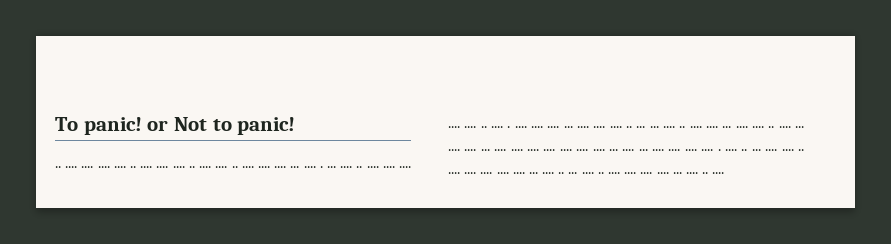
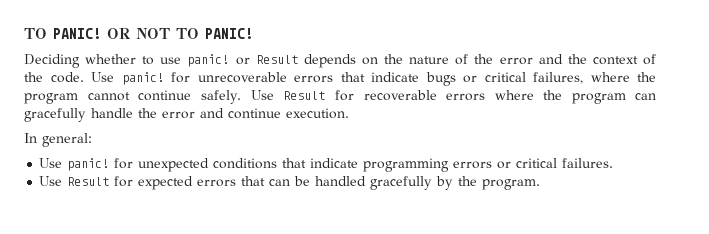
- To panic! or Not to panic!
- .. .... .... .... .... .. .... .... .... .. .... .... .. .... .... .... ... .... . ... .... .. .... .... .... .... .... .. .... . .... .... .... ... .... .... .... .. ... ... .... .. .... .... ... .... .... .. .... ... .... .... ... .... .... .... .... .... .... .... ... .... ... .... .... .... .... . .... .. ... .... .... .. .... .... .... .... .... ... .... .. ... .... .. .... .... .... .... ... .... .. ....
+ TO PANIC! OR NOT TO PANIC!
+ Deciding whether to use panic! or Result depends on the nature of the error and the context of the code. Use panic! for unrecoverable errors that indicate bugs or critical failures, where the program cannot continue safely. Use Result for recoverable errors where the program can gracefully handle the error and continue execution.
+ In general:
+ Use panic! for unexpected conditions that indicate programming errors or critical failures.
+ Use Result for expected errors that can be handled gracefully by the program.

